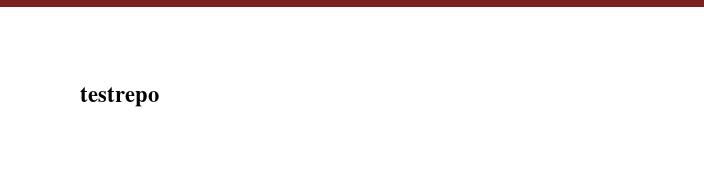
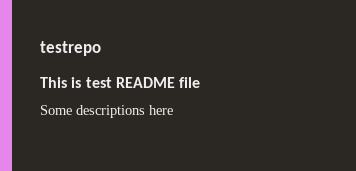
+ This is test README file
+ Some descriptions here

